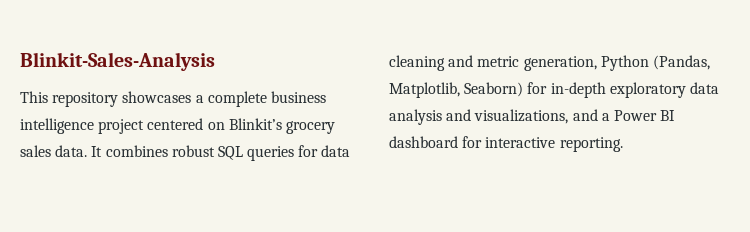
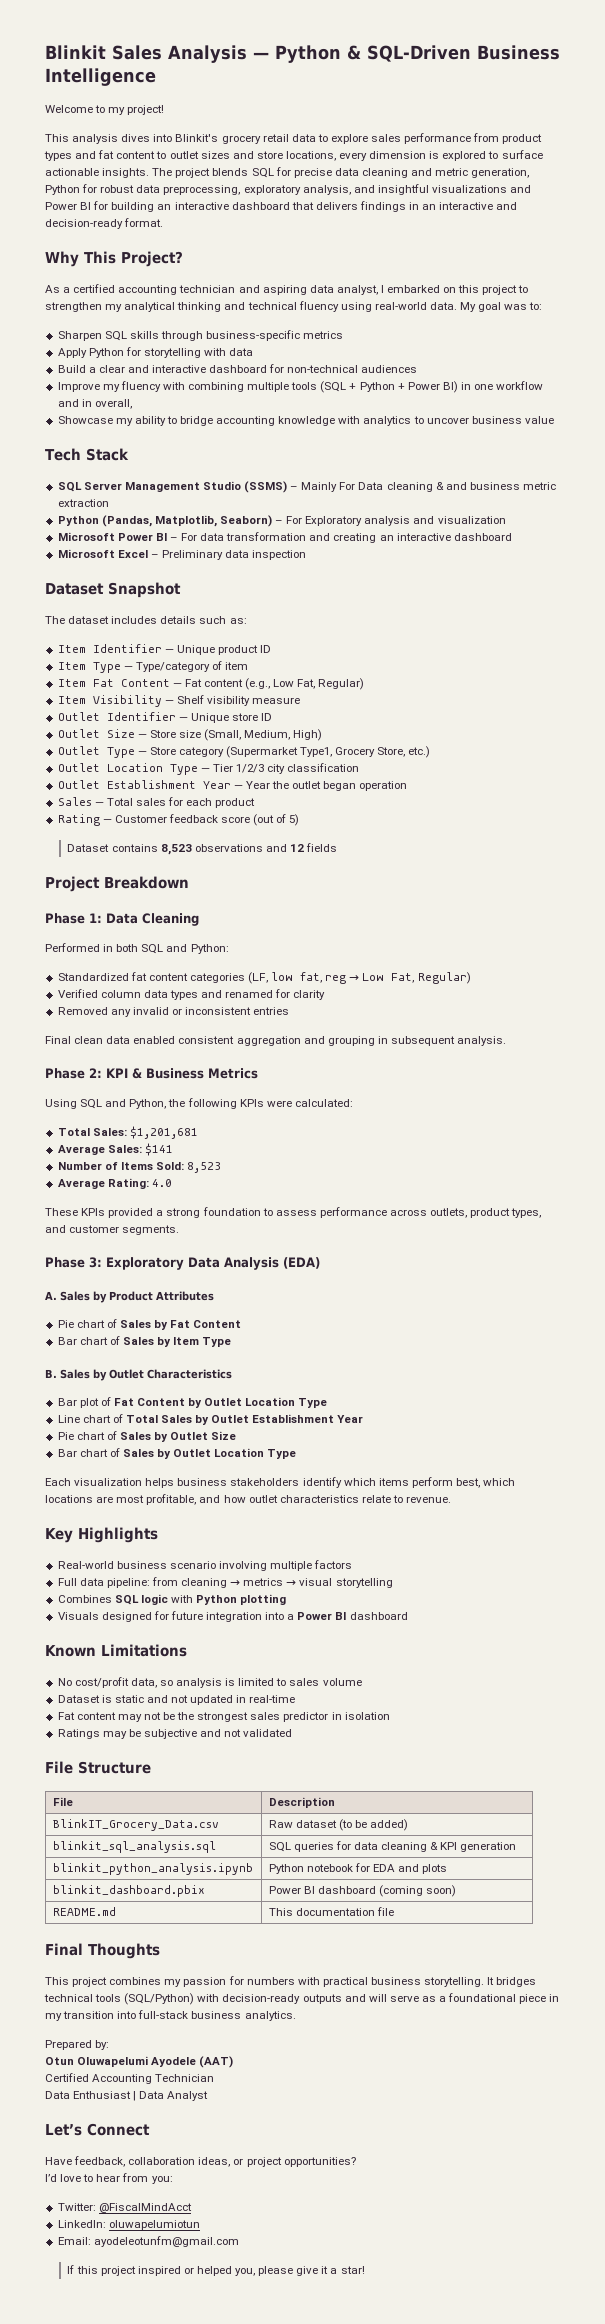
- Blinkit-Sales-Analysis
- This repository showcases a complete business intelligence project centered on Blinkit’s grocery sales data. It combines robust SQL queries for data cleaning and metric generation, Python (Pandas, Matplotlib, Seaborn) for in-depth exploratory data analysis and visualizations, and a Power BI dashboard for interactive reporting.
+ Blinkit Sales Analysis — Python & SQL-Driven Business Intelligence
+ Welcome to my project!
+ This analysis dives into Blinkit's grocery retail data to explore sales performance from product types and fat content to outlet sizes and store locations, every dimension is explored to surface actionable insights. The project blends SQL for precise data cleaning and metric generation, Python for robust data preprocessing, exploratory analysis, and insightful visualizations and Power BI for building an interactive dashboard that delivers findings in an interactive and decision-ready format.
+ Why This Project?
+ As a certified accounting technician and aspiring data analyst, I embarked on this project to strengthen my analytical thinking and technical fluency using real-world data. My goal was to:
+ Sharpen SQL skills through business-specific metrics
+ Apply Python for storytelling with data
+ Build a clear and interactive dashboard for non-technical audiences
+ Improve my fluency with combining multiple tools (SQL + Python + Power BI) in one workflow and in overall,
+ Showcase my ability to bridge accounting knowledge with analytics to uncover business value
+ Tech Stack
+ SQL Server Management Studio (SSMS) – Mainly For Data cleaning & and business metric extraction
+ Python (Pandas, Matplotlib, Seaborn) – For Exploratory analysis and visualization
+ Microsoft Power BI – For data transformation and creating an interactive dashboard
+ Microsoft Excel – Preliminary data inspection
+ Dataset Snapshot
+ The dataset includes details such as:
+ Item Identifier — Unique product ID
+ Item Type — Type/category of item
+ Item Fat Content — Fat content (e.g., Low Fat, Regular)
+ Item Visibility — Shelf visibility measure
+ Outlet Identifier — Unique store ID
+ Outlet Size — Store size (Small, Medium, High)
+ Outlet Type — Store category (Supermarket Type1, Grocery Store, etc.)
+ Outlet Location Type — Tier 1/2/3 city classification
+ Outlet Establishment Year — Year the outlet began operation
+ Sales — Total sales for each product
+ Rating — Customer feedback score (out of 5)
+ Dataset contains 8,523 observations and 12 fields
+ Project Breakdown
+ Phase 1: Data Cleaning
+ Performed in both SQL and Python:
+ Standardized fat content categories (LF, low fat, reg → Low Fat, Regular)
+ Verified column data types and renamed for clarity
+ Removed any invalid or inconsistent entries
+ Final clean data enabled consistent aggregation and grouping in subsequent analysis.
+ Phase 2: KPI & Business Metrics
+ Using SQL and Python, the following KPIs were calculated:
+ Total Sales: $1,201,681
+ Average Sales: $141
+ Number of Items Sold: 8,523
+ Average Rating: 4.0
+ These KPIs provided a strong foundation to assess performance across outlets, product types, and customer segments.
+ Phase 3: Exploratory Data Analysis (EDA)
+ A. Sales by Product Attributes
+ Pie chart of Sales by Fat Content
+ Bar chart of Sales by Item Type
+ B. Sales by Outlet Characteristics
+ Bar plot of Fat Content by Outlet Location Type
+ Line chart of Total Sales by Outlet Establishment Year
+ Pie chart of Sales by Outlet Size
+ Bar chart of Sales by Outlet Location Type
+ Each visualization helps business stakeholders identify which items perform best, which locations are most profitable, and how outlet characteristics relate to revenue.
+ Key Highlights
+ Real-world business scenario involving multiple factors
+ Full data pipeline: from cleaning → metrics → visual storytelling
+ Combines SQL logic with Python plotting
+ Visuals designed for future integration into a Power BI dashboard
+ Known Limitations
+ No cost/profit data, so analysis is limited to sales volume
+ Dataset is static and not updated in real-time
+ Fat content may not be the strongest sales predictor in isolation
+ Ratings may be subjective and not validated
+ File Structure
+ File | Description
+ BlinkIT_Grocery_Data.csv | Raw dataset (to be added)
+ blinkit_sql_analysis.sql | SQL queries for data cleaning & KPI generation
+ blinkit_python_analysis.ipynb | Python notebook for EDA and plots
+ blinkit_dashboard.pbix | Power BI dashboard (coming soon)
+ README.md | This documentation file
+ Final Thoughts
+ This project combines my passion for numbers with practical business storytelling. It bridges technical tools (SQL/Python) with decision-ready outputs and will serve as a foundational piece in my transition into full-stack business analytics.
+ Prepared by:
+ Otun Oluwapelumi Ayodele (AAT)
+ Certified Accounting Technician
+ Data Enthusiast | Data Analyst
+ Let’s Connect
+ Have feedback, collaboration ideas, or project opportunities?
+ I’d love to hear from you:
+ Twitter: @FiscalMindAcct
+ LinkedIn: oluwapelumiotun
+ Email: ayodeleotunfm@gmail.com
+ If this project inspired or helped you, please give it a star!

